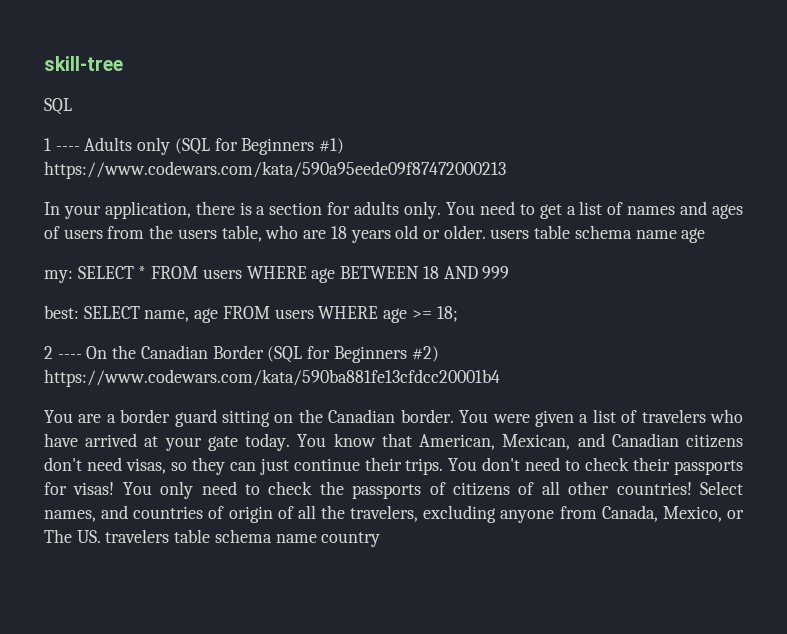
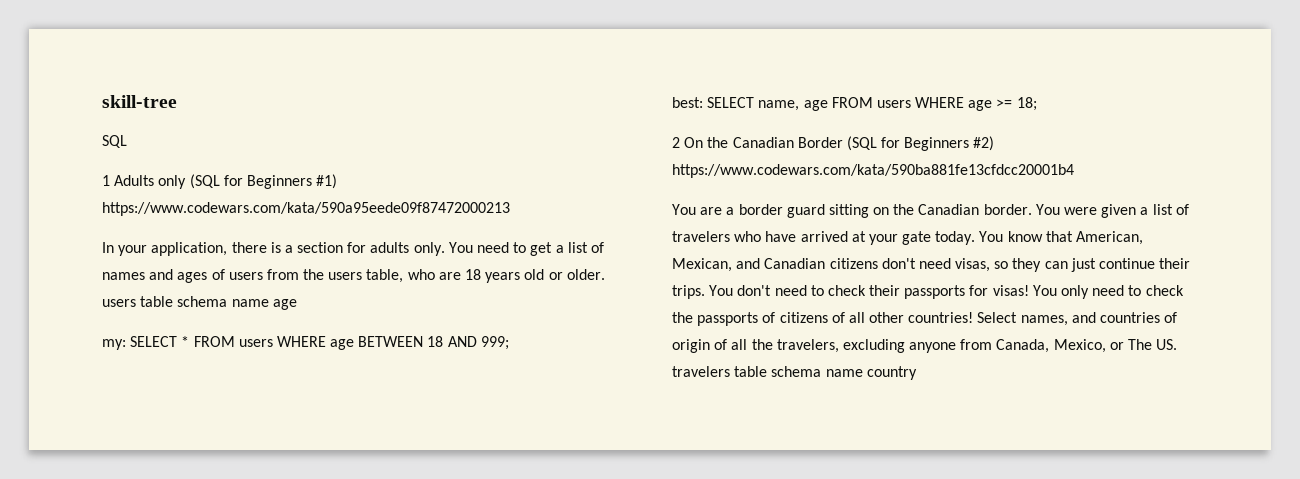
- 1 ---- Adults only (SQL for Beginners #1) https://www.codewars.com/kata/590a95eede09f87472000213
+ 1 Adults only (SQL for Beginners #1) https://www.codewars.com/kata/590a95eede09f87472000213
- my: SELECT * FROM users WHERE age BETWEEN 18 AND 999
+ my: SELECT * FROM users WHERE age BETWEEN 18 AND 999;
- 2 ---- On the Canadian Border (SQL for Beginners #2) https://www.codewars.com/kata/590ba881fe13cfdcc20001b4
+ 2 On the Canadian Border (SQL for Beginners #2) https://www.codewars.com/kata/590ba881fe13cfdcc20001b4

